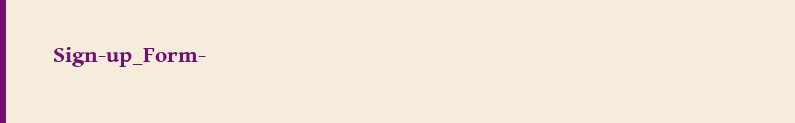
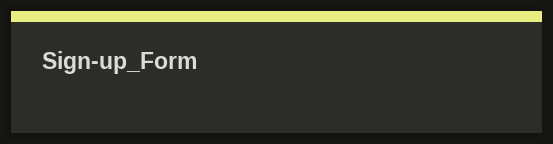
- Sign-up_Form-
+ Sign-up_Form

